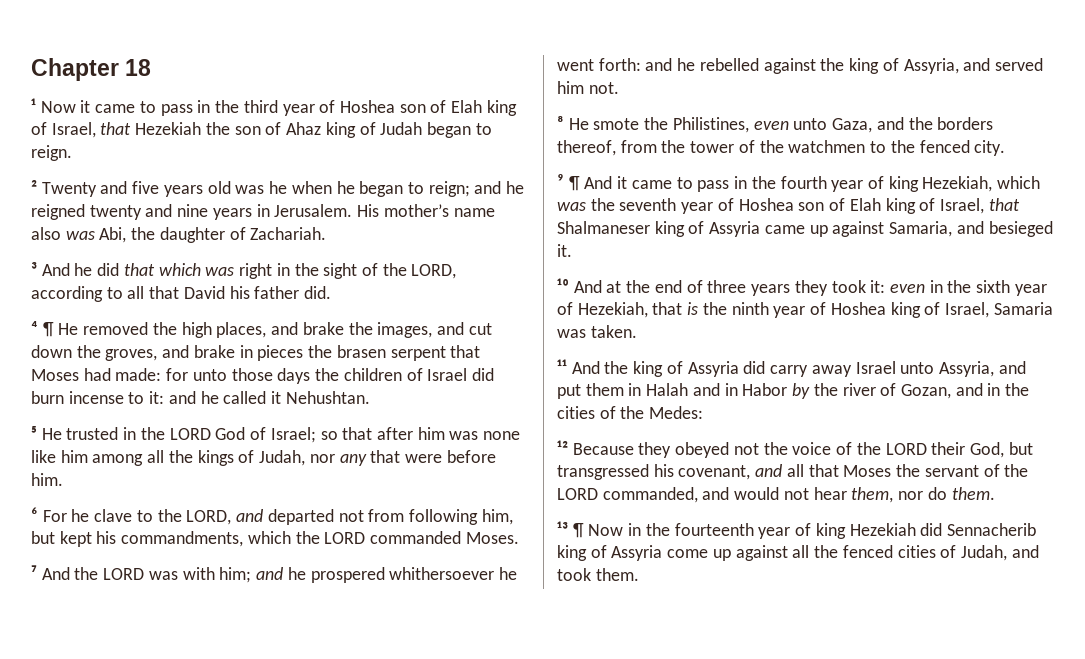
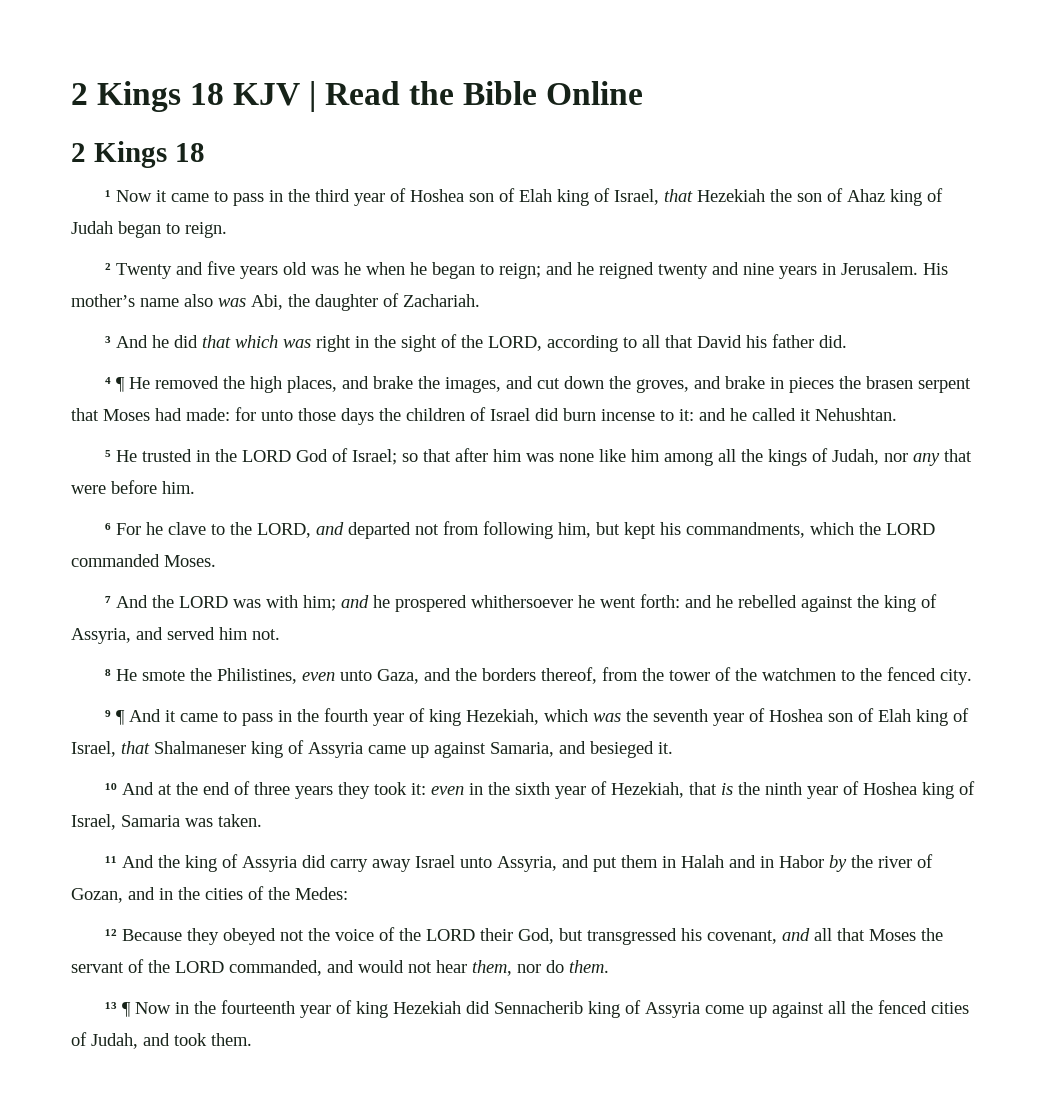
- Chapter 18
+ 2 Kings 18 KJV | Read the Bible Online
+ 2 Kings 18

